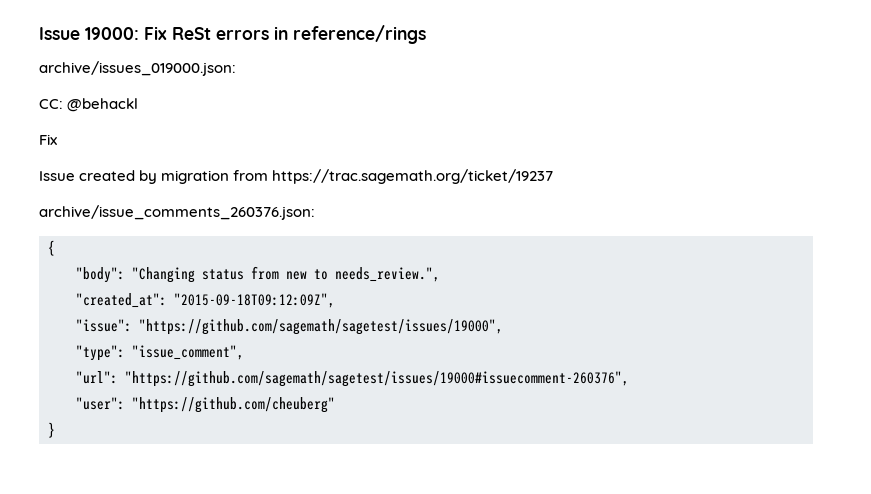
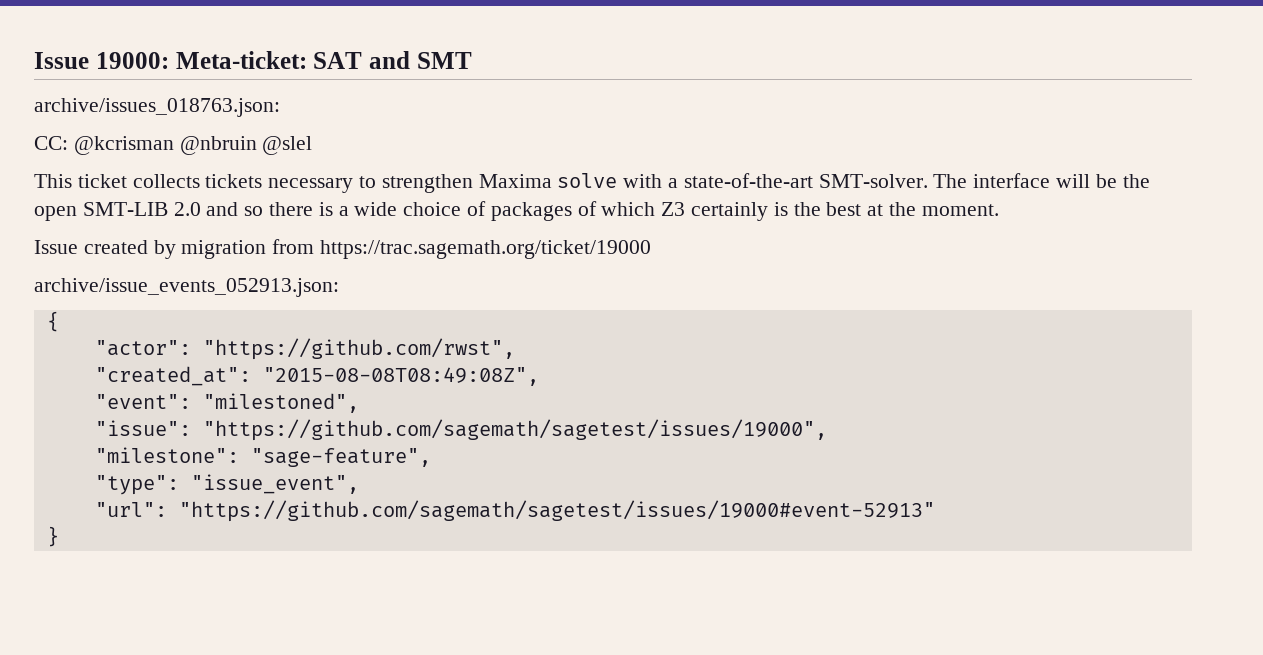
- Issue 19000: Fix ReSt errors in reference/rings
- archive/issues_019000.json:
- CC: @behackl
- Fix
+ Issue 19000: Meta-ticket: SAT and SMT
+ archive/issues_018763.json:
+ CC: @kcrisman @nbruin @slel
+ This ticket collects tickets necessary to strengthen Maxima solve with a state-of-the-art SMT-solver. The interface will be the open SMT-LIB 2.0 and so there is a wide choice of packages of which Z3 certainly is the best at the moment.
- Issue created by migration from https://trac.sagemath.org/ticket/19237
- archive/issue_comments_260376.json:
+ Issue created by migration from https://trac.sagemath.org/ticket/19000
+ archive/issue_events_052913.json:
- "body": "Changing status from new to needs_review.",
- "created_at": "2015-09-18T09:12:09Z",
+ "actor": "https://github.com/rwst",
+ "created_at": "2015-08-08T08:49:08Z",
+ "event": "milestoned",
+ "milestone": "sage-feature",
- "type": "issue_comment",
+ "type": "issue_event",
- "url": "https://github.com/sagemath/sagetest/issues/19000#issuecomment-260376",
- "user": "https://github.com/cheuberg"
+ "url": "https://github.com/sagemath/sagetest/issues/19000#event-52913"

